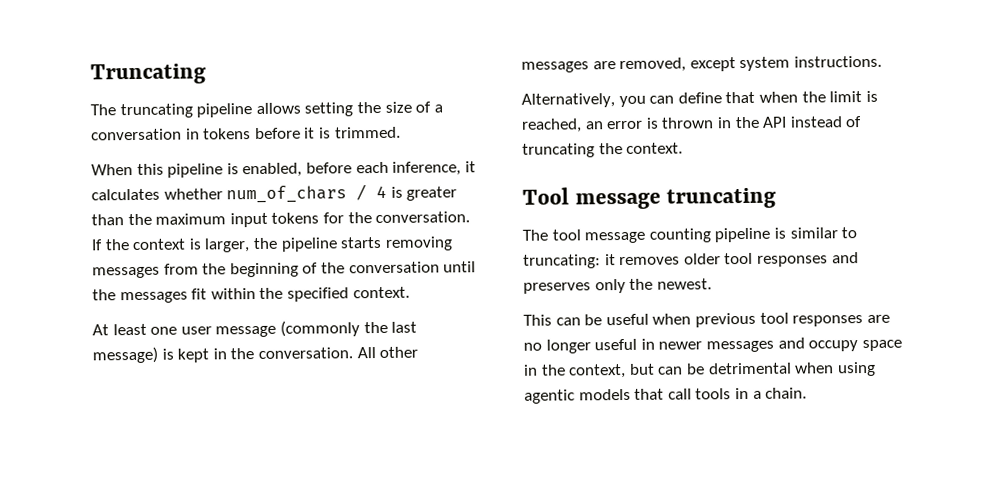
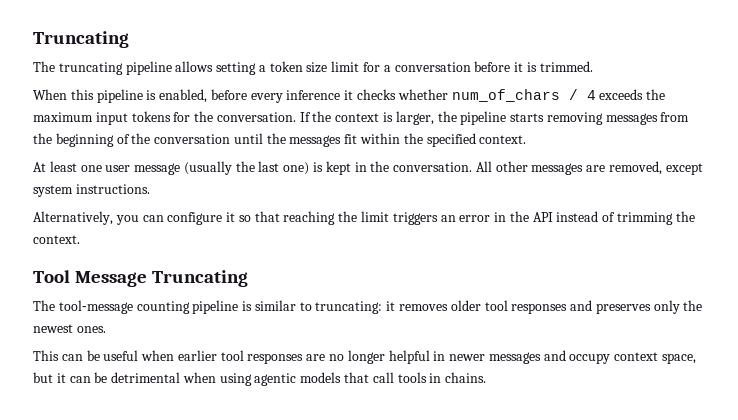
- The truncating pipeline allows setting the size of a conversation in tokens before it is trimmed.
+ The truncating pipeline allows setting a token size limit for a conversation before it is trimmed.
- When this pipeline is enabled, before each inference, it calculates whether num_of_chars / 4 is greater than the maximum input tokens for the conversation.
+ When this pipeline is enabled, before every inference it checks whether num_of_chars / 4 exceeds the maximum input tokens for the conversation.
- At least one user message (commonly the last message) is kept in the conversation.
+ At least one user message (usually the last one) is kept in the conversation.
- Alternatively, you can define that when the limit is reached, an error is thrown in the API instead of truncating the context.
+ Alternatively, you can configure it so that reaching the limit triggers an error in the API instead of trimming the context.
- Tool message truncating
- The tool message counting pipeline is similar to truncating: it removes older tool responses and preserves only the newest.
+ Tool Message Truncating
+ The tool‑message counting pipeline is similar to truncating: it removes older tool responses and preserves only the newest ones.
- This can be useful when previous tool responses are no longer useful in newer messages and occupy space in the context, but can be detrimental when using agentic models that call tools in a chain.
+ This can be useful when earlier tool responses are no longer helpful in newer messages and occupy context space, but it can be detrimental when using agentic models that call tools in chains.

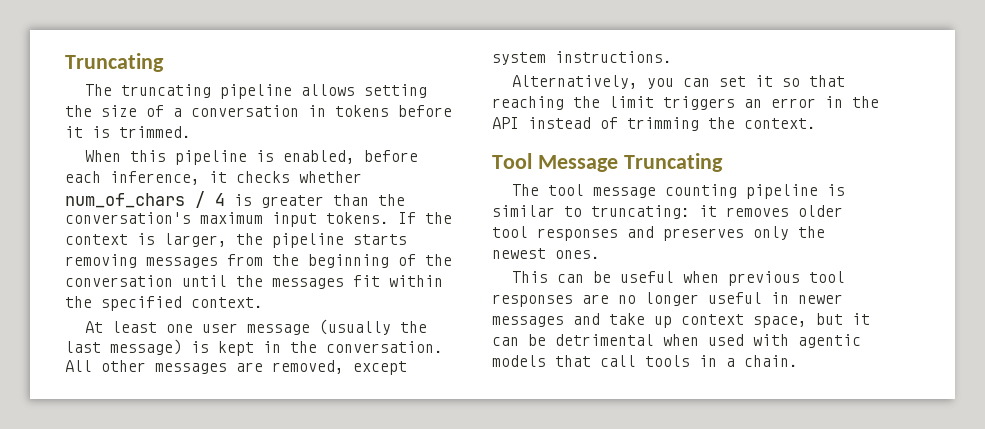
- The truncating pipeline allows setting a token size limit for a conversation before it is trimmed.
+ The truncating pipeline allows setting the size of a conversation in tokens before it is trimmed.
- When this pipeline is enabled, before every inference it checks whether num_of_chars / 4 exceeds the maximum input tokens for the conversation.
+ When this pipeline is enabled, before each inference, it checks whether num_of_chars / 4 is greater than the conversation's maximum input tokens.
- At least one user message (usually the last one) is kept in the conversation.
+ At least one user message (usually the last message) is kept in the conversation.
- Alternatively, you can configure it so that reaching the limit triggers an error in the API instead of trimming the context.
+ Alternatively, you can set it so that reaching the limit triggers an error in the API instead of trimming the context.
- The tool‑message counting pipeline is similar to truncating: it removes older tool responses and preserves only the newest ones.
+ The tool message counting pipeline is similar to truncating: it removes older tool responses and preserves only the newest ones.
- This can be useful when earlier tool responses are no longer helpful in newer messages and occupy context space, but it can be detrimental when using agentic models that call tools in chains.
+ This can be useful when previous tool responses are no longer useful in newer messages and take up context space, but it can be detrimental when used with agentic models that call tools in a chain.

